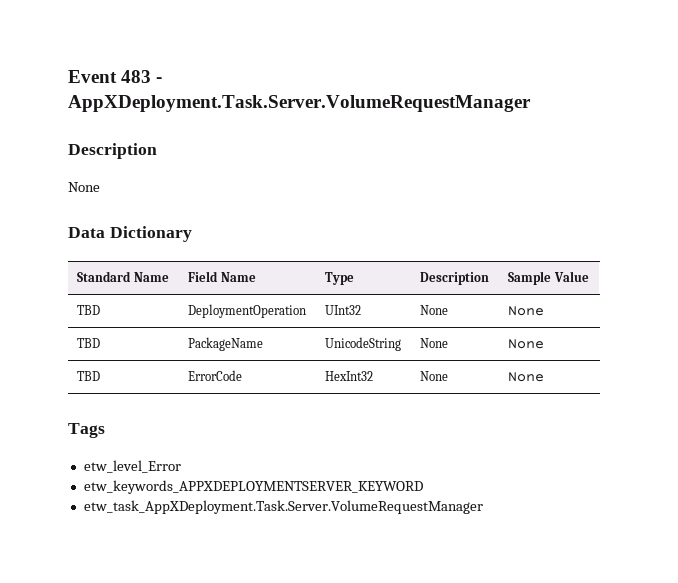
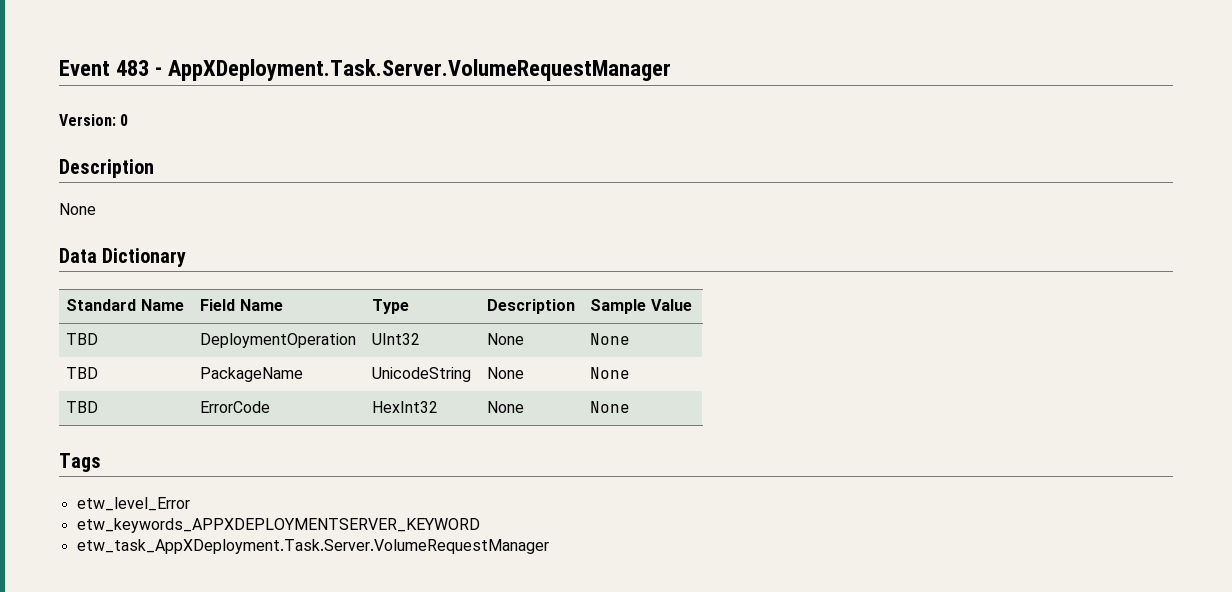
+ Version: 0

